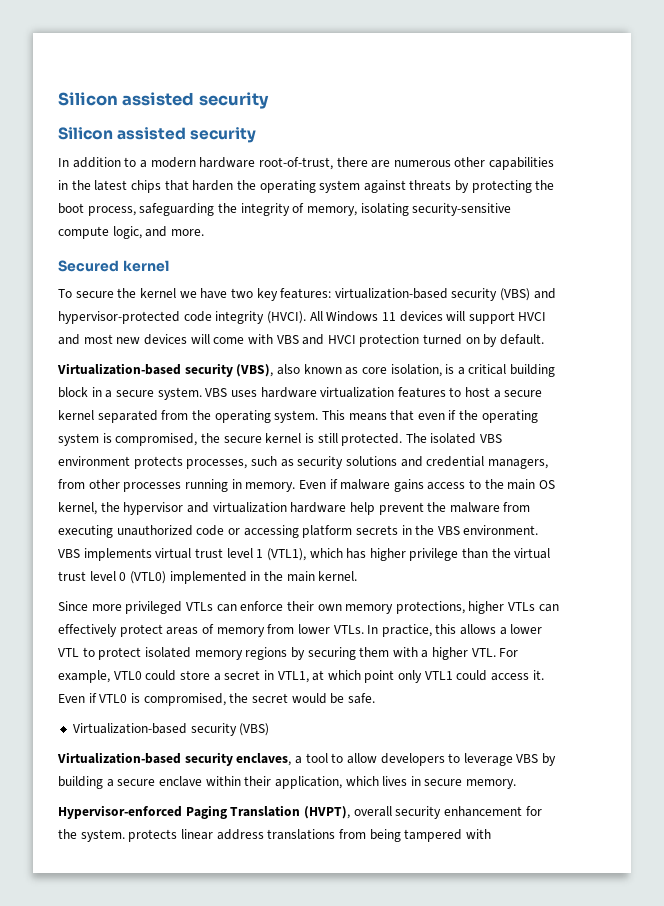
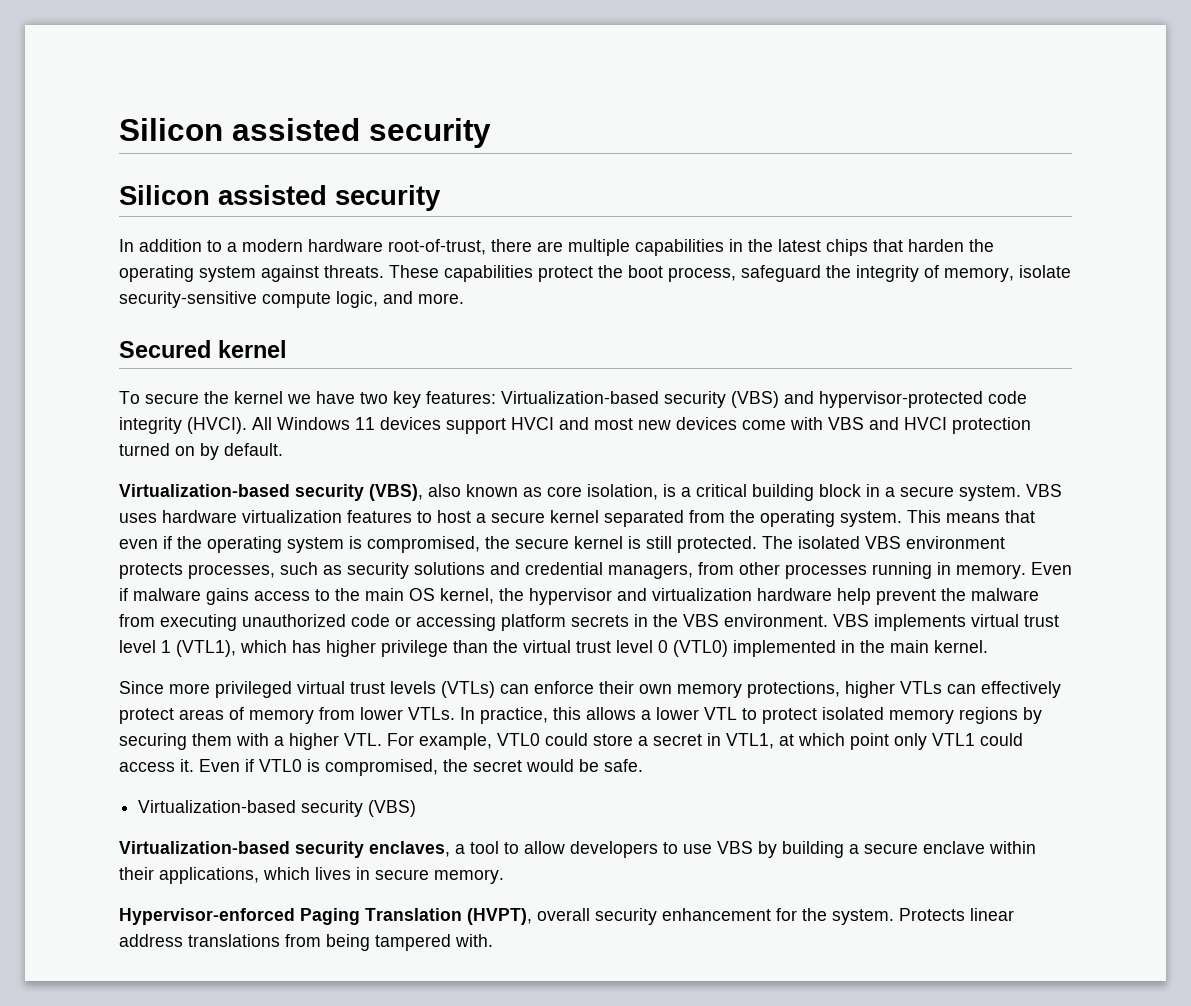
- In addition to a modern hardware root-of-trust, there are numerous other capabilities in the latest chips that harden the operating system against threats by protecting the boot process, safeguarding the integrity of memory, isolating security-sensitive compute logic, and more.
+ In addition to a modern hardware root-of-trust, there are multiple capabilities in the latest chips that harden the operating system against threats. These capabilities protect the boot process, safeguard the integrity of memory, isolate security-sensitive compute logic, and more.
- To secure the kernel we have two key features: virtualization-based security (VBS) and hypervisor-protected code integrity (HVCI).
+ To secure the kernel we have two key features: Virtualization-based security (VBS) and hypervisor-protected code integrity (HVCI).
- All Windows 11 devices will support HVCI and most new devices will come with VBS and HVCI protection turned on by default.
+ All Windows 11 devices support HVCI and most new devices come with VBS and HVCI protection turned on by default.
- Since more privileged VTLs can enforce their own memory protections, higher VTLs can effectively protect areas of memory from lower VTLs.
+ Since more privileged virtual trust levels (VTLs) can enforce their own memory protections, higher VTLs can effectively protect areas of memory from lower VTLs.
- Virtualization-based security enclaves, a tool to allow developers to leverage VBS by building a secure enclave within their application, which lives in secure memory.
+ Virtualization-based security enclaves, a tool to allow developers to use VBS by building a secure enclave within their applications, which lives in secure memory.
- Hypervisor-enforced Paging Translation (HVPT), overall security enhancement for the system. protects linear address translations from being tampered with
+ Hypervisor-enforced Paging Translation (HVPT), overall security enhancement for the system. Protects linear address translations from being tampered with.

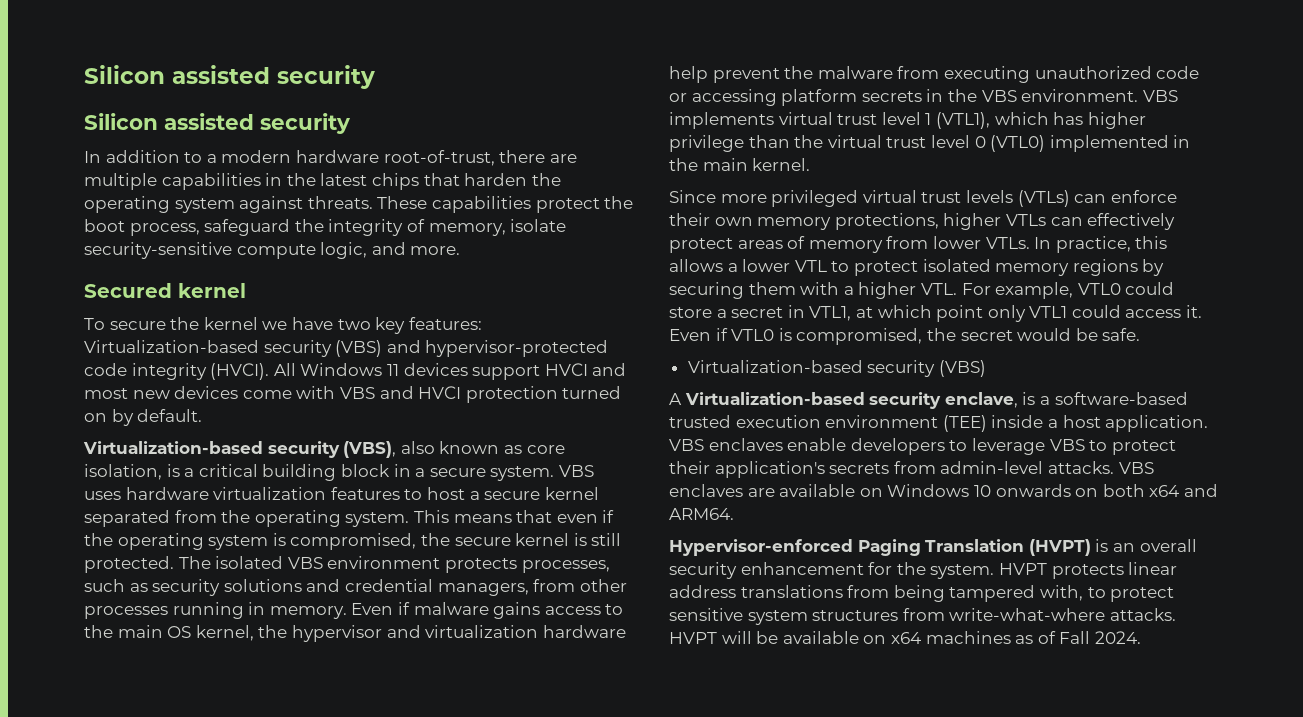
- Virtualization-based security enclaves, a tool to allow developers to use VBS by building a secure enclave within their applications, which lives in secure memory.
+ A Virtualization-based security enclave, is a software-based trusted execution environment (TEE) inside a host application. VBS enclaves enable developers to leverage VBS to protect their application's secrets from admin-level attacks. VBS enclaves are available on Windows 10 onwards on both x64 and ARM64.
- Hypervisor-enforced Paging Translation (HVPT), overall security enhancement for the system.
+ Hypervisor-enforced Paging Translation (HVPT) is an overall security enhancement for the system.
- Protects linear address translations from being tampered with.
+ HVPT protects linear address translations from being tampered with, to protect sensitive system structures from write-what-where attacks. HVPT will be available on x64 machines as of Fall 2024.

